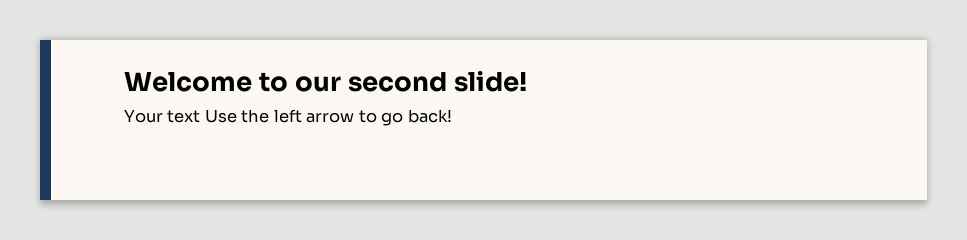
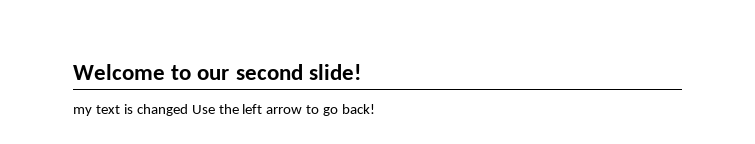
- Your text Use the left arrow to go back!
+ my text is changed Use the left arrow to go back!

